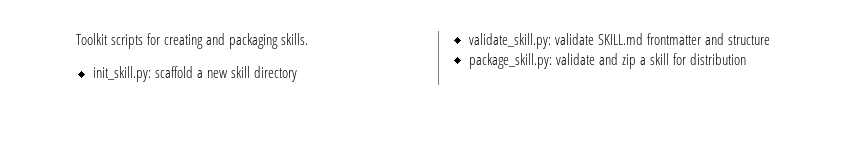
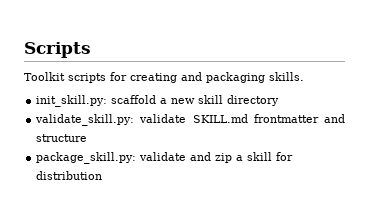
+ Scripts

